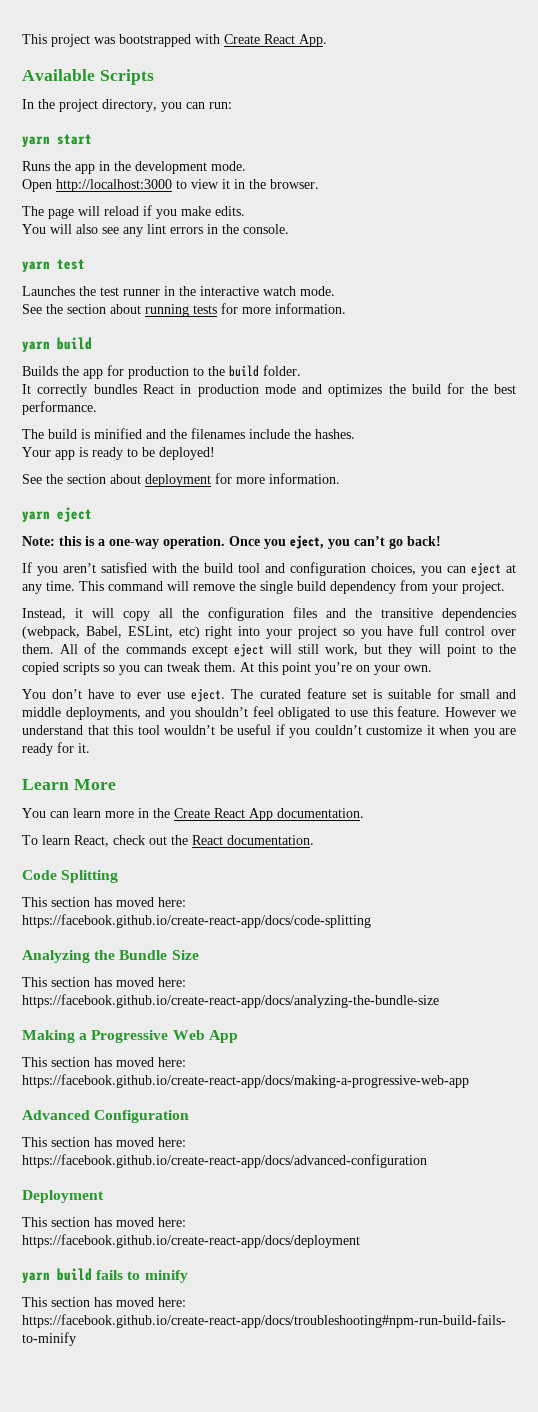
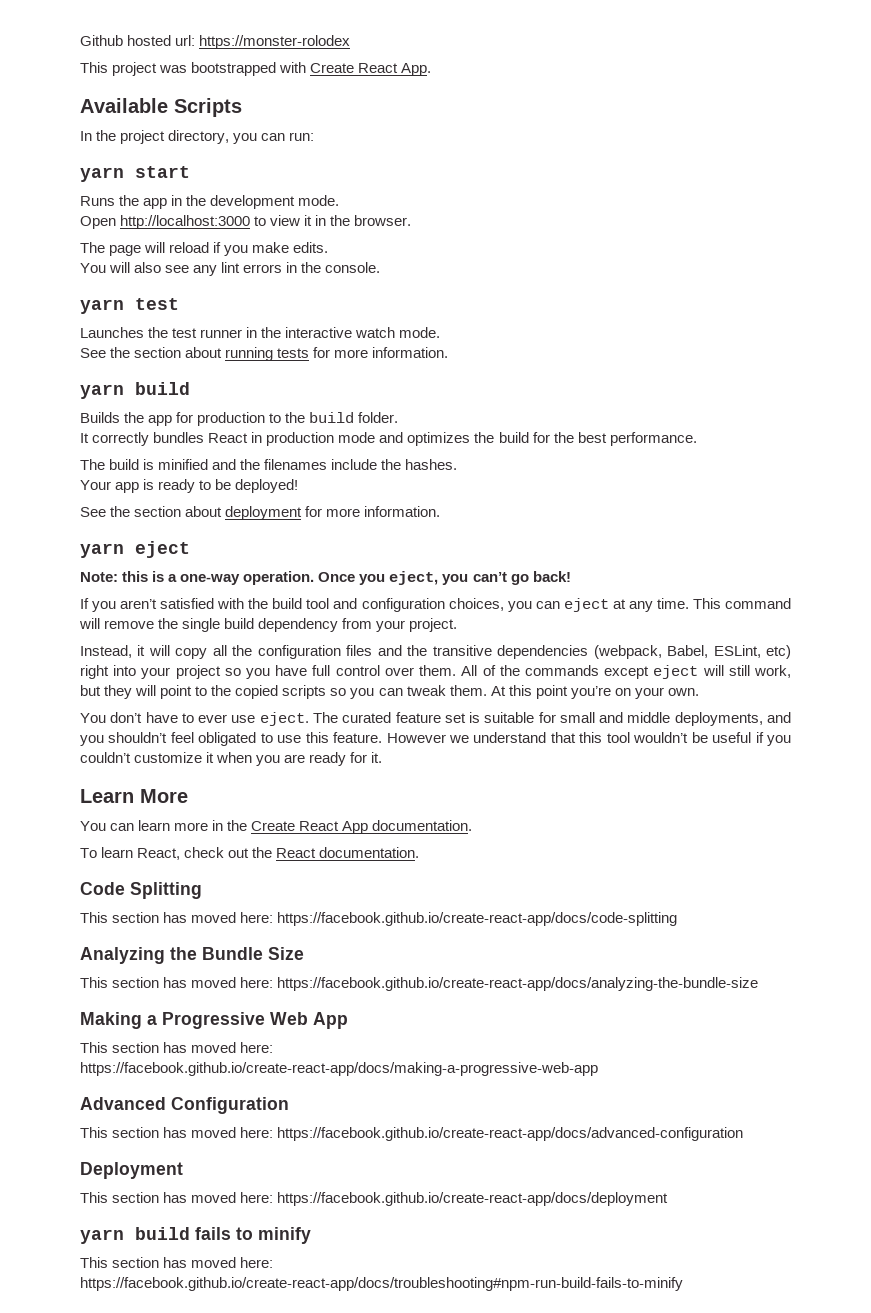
+ Github hosted url: https://monster-rolodex

